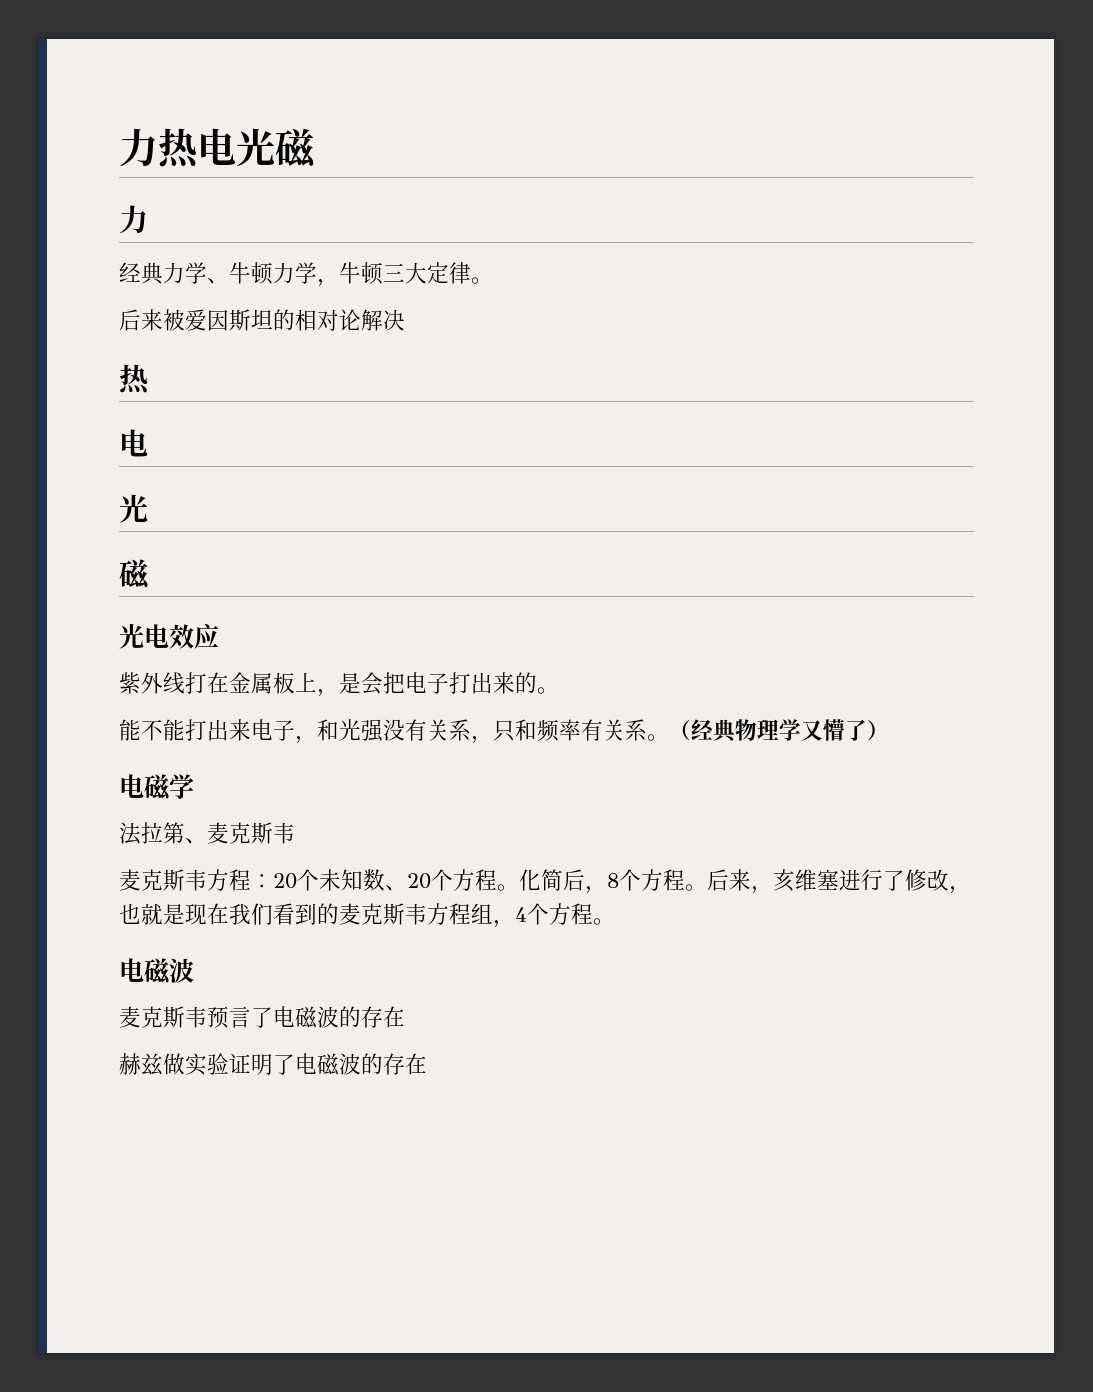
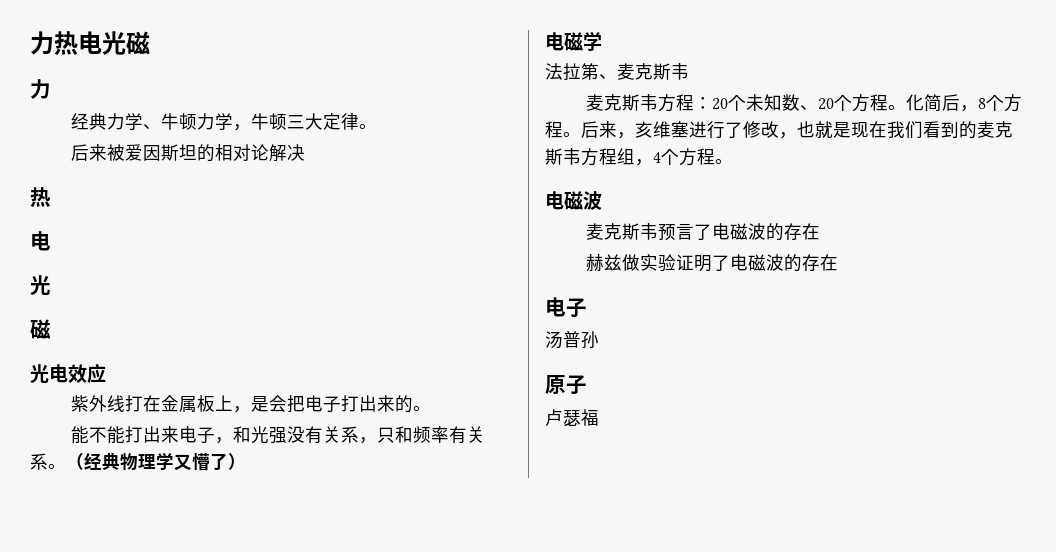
  赫兹做实验证明了电磁波的存在
+ 电子
+ 汤普孙
+ 原子
+ 卢瑟福

